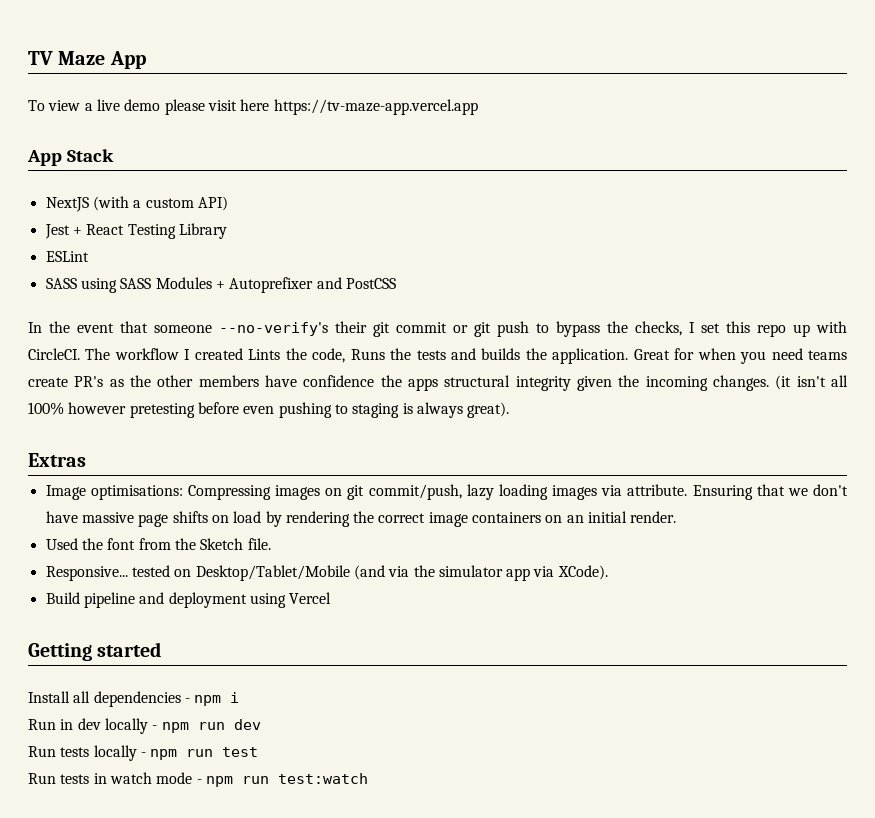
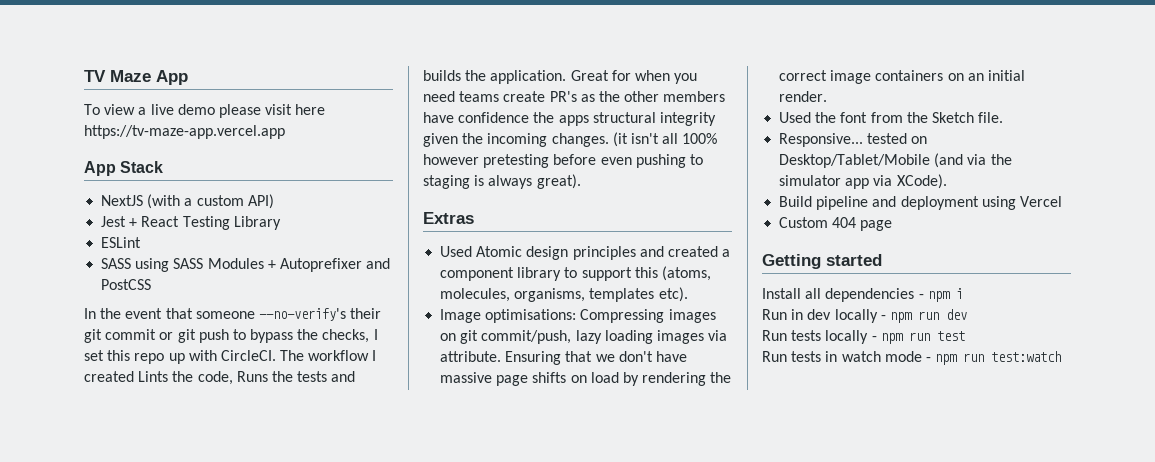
+ Used Atomic design principles and created a component library to support this (atoms, molecules, organisms, templates etc).
+ Custom 404 page

